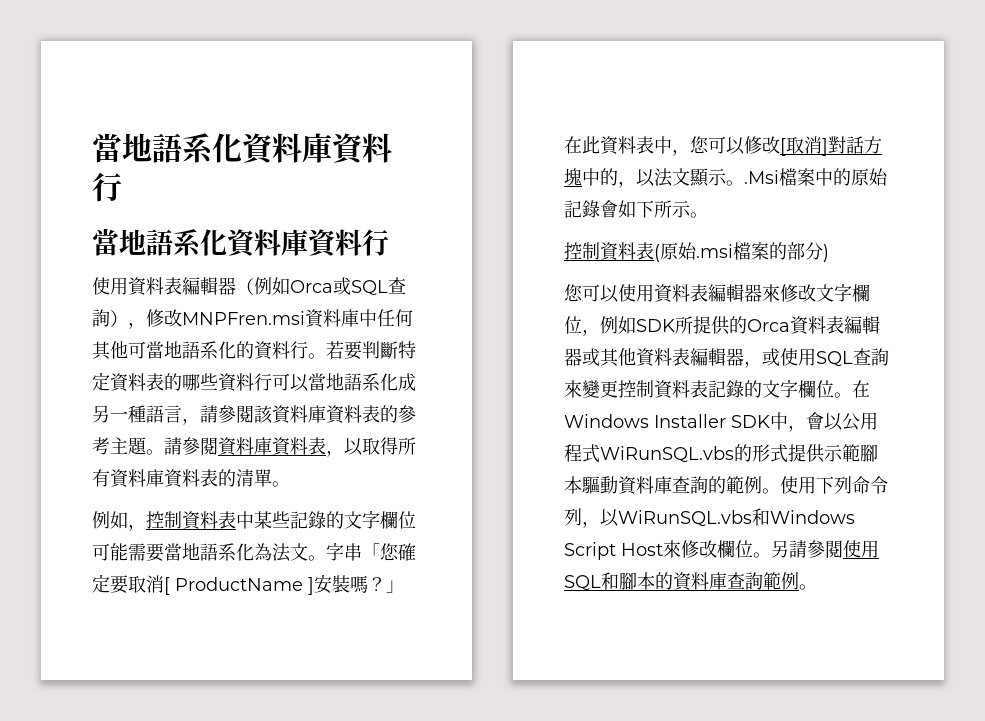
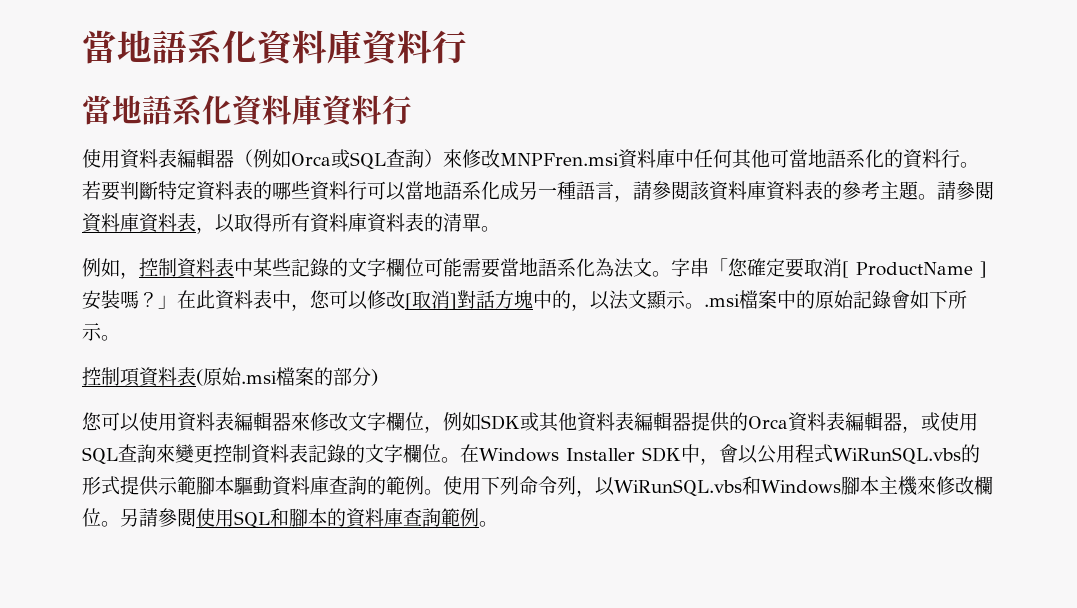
- 使用資料表編輯器（例如Orca或SQL查詢），修改MNPFren.msi資料庫中任何其他可當地語系化的資料行。
+ 使用資料表編輯器（例如Orca或SQL查詢）來修改MNPFren.msi資料庫中任何其他可當地語系化的資料行。
- 字串「您確定要取消[ ProductName ]安裝嗎？」在此資料表中，您可以修改[取消]對話方塊中的，以法文顯示。.Msi檔案中的原始記錄會如下所示。
+ 字串「您確定要取消[ ProductName ]安裝嗎？」在此資料表中，您可以修改[取消]對話方塊中的，以法文顯示。.msi檔案中的原始記錄會如下所示。
- 控制資料表(原始.msi檔案的部分)
+ 控制項資料表(原始.msi檔案的部分)
- 您可以使用資料表編輯器來修改文字欄位，例如SDK所提供的Orca資料表編輯器或其他資料表編輯器，或使用SQL查詢來變更控制資料表記錄的文字欄位。
+ 您可以使用資料表編輯器來修改文字欄位，例如SDK或其他資料表編輯器提供的Orca資料表編輯器，或使用SQL查詢來變更控制資料表記錄的文字欄位。
- 使用下列命令列，以WiRunSQL.vbs和Windows Script Host來修改欄位。
+ 使用下列命令列，以WiRunSQL.vbs和Windows腳本主機來修改欄位。

